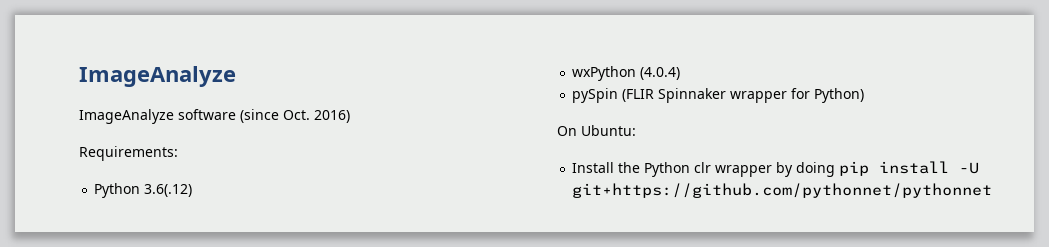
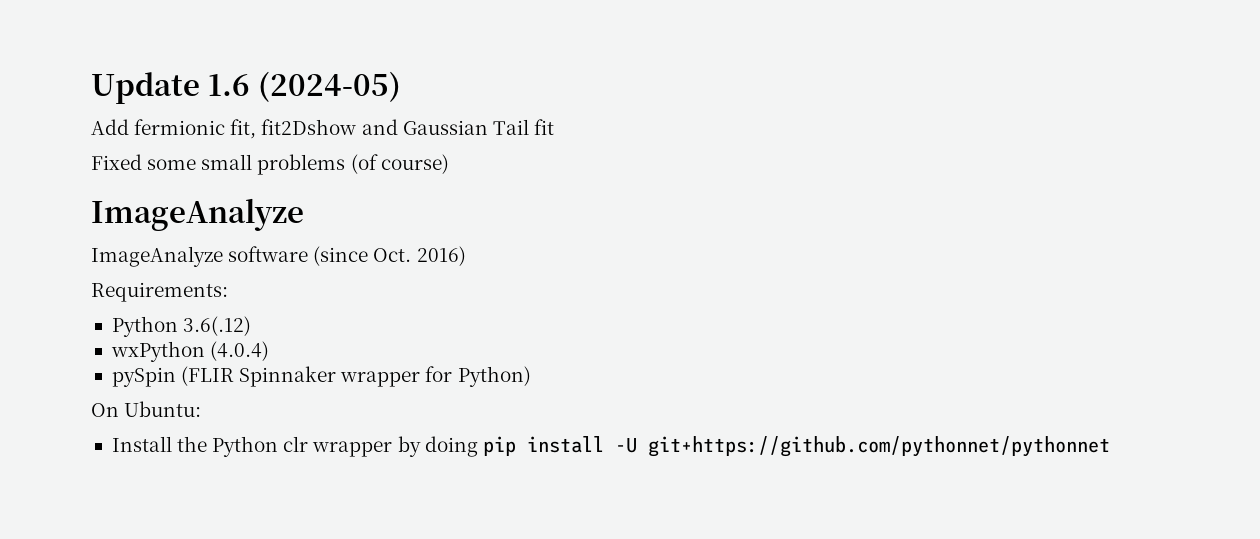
+ Update 1.6 (2024-05)
+ Add fermionic fit, fit2Dshow and Gaussian Tail fit
+ Fixed some small problems (of course)

